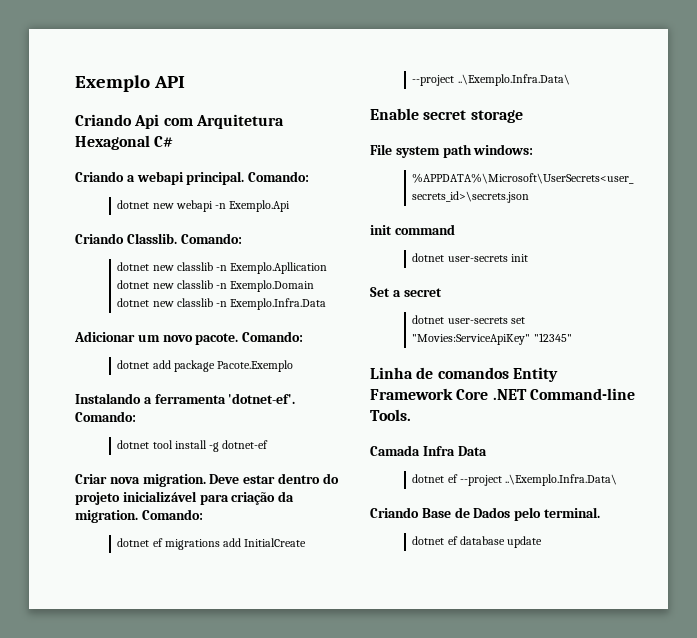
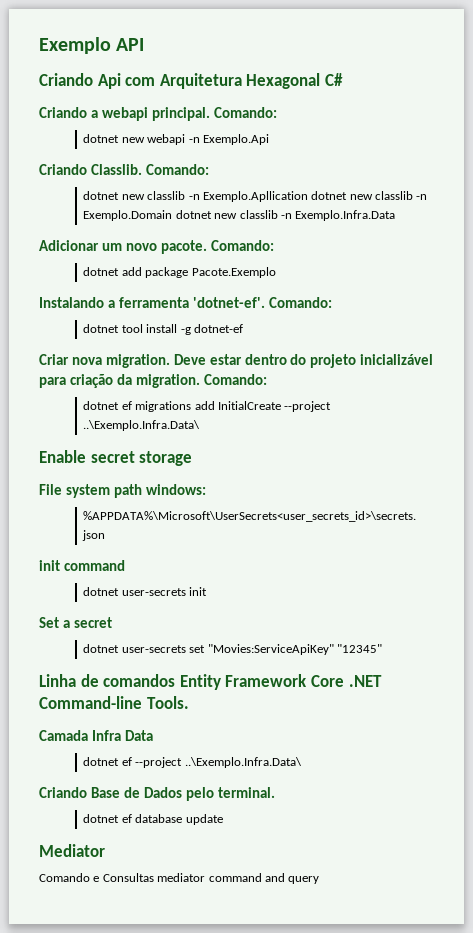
+ Mediator
+ Comando e Consultas mediator command and query

